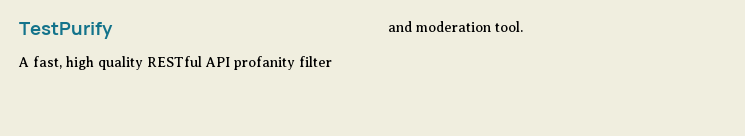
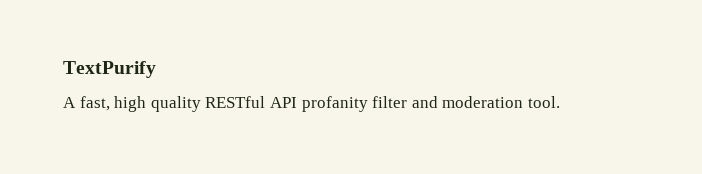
- TestPurify
+ TextPurify

